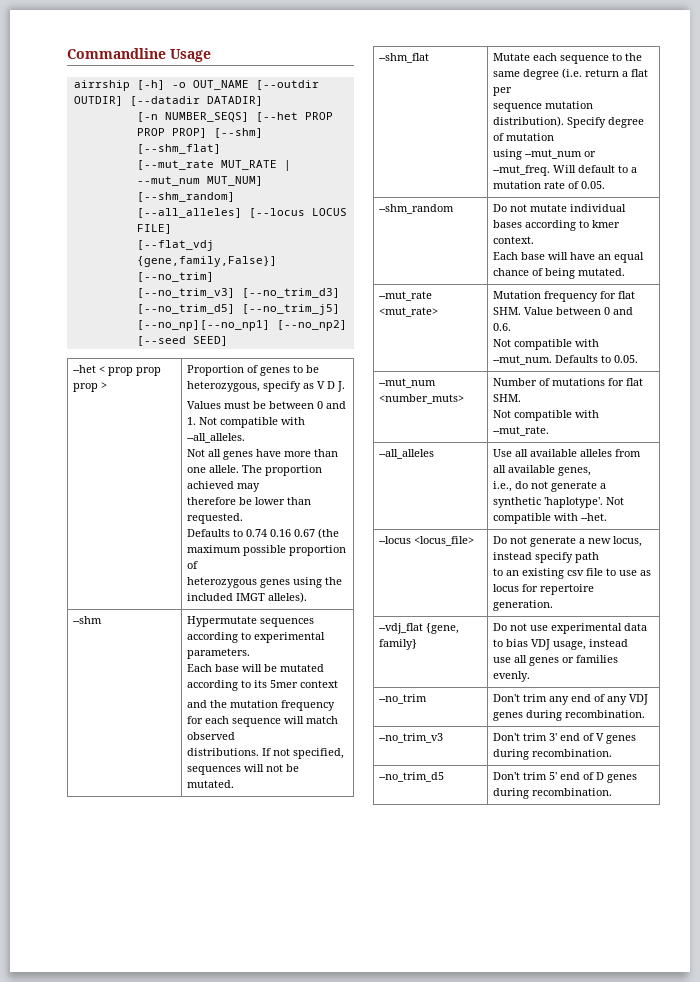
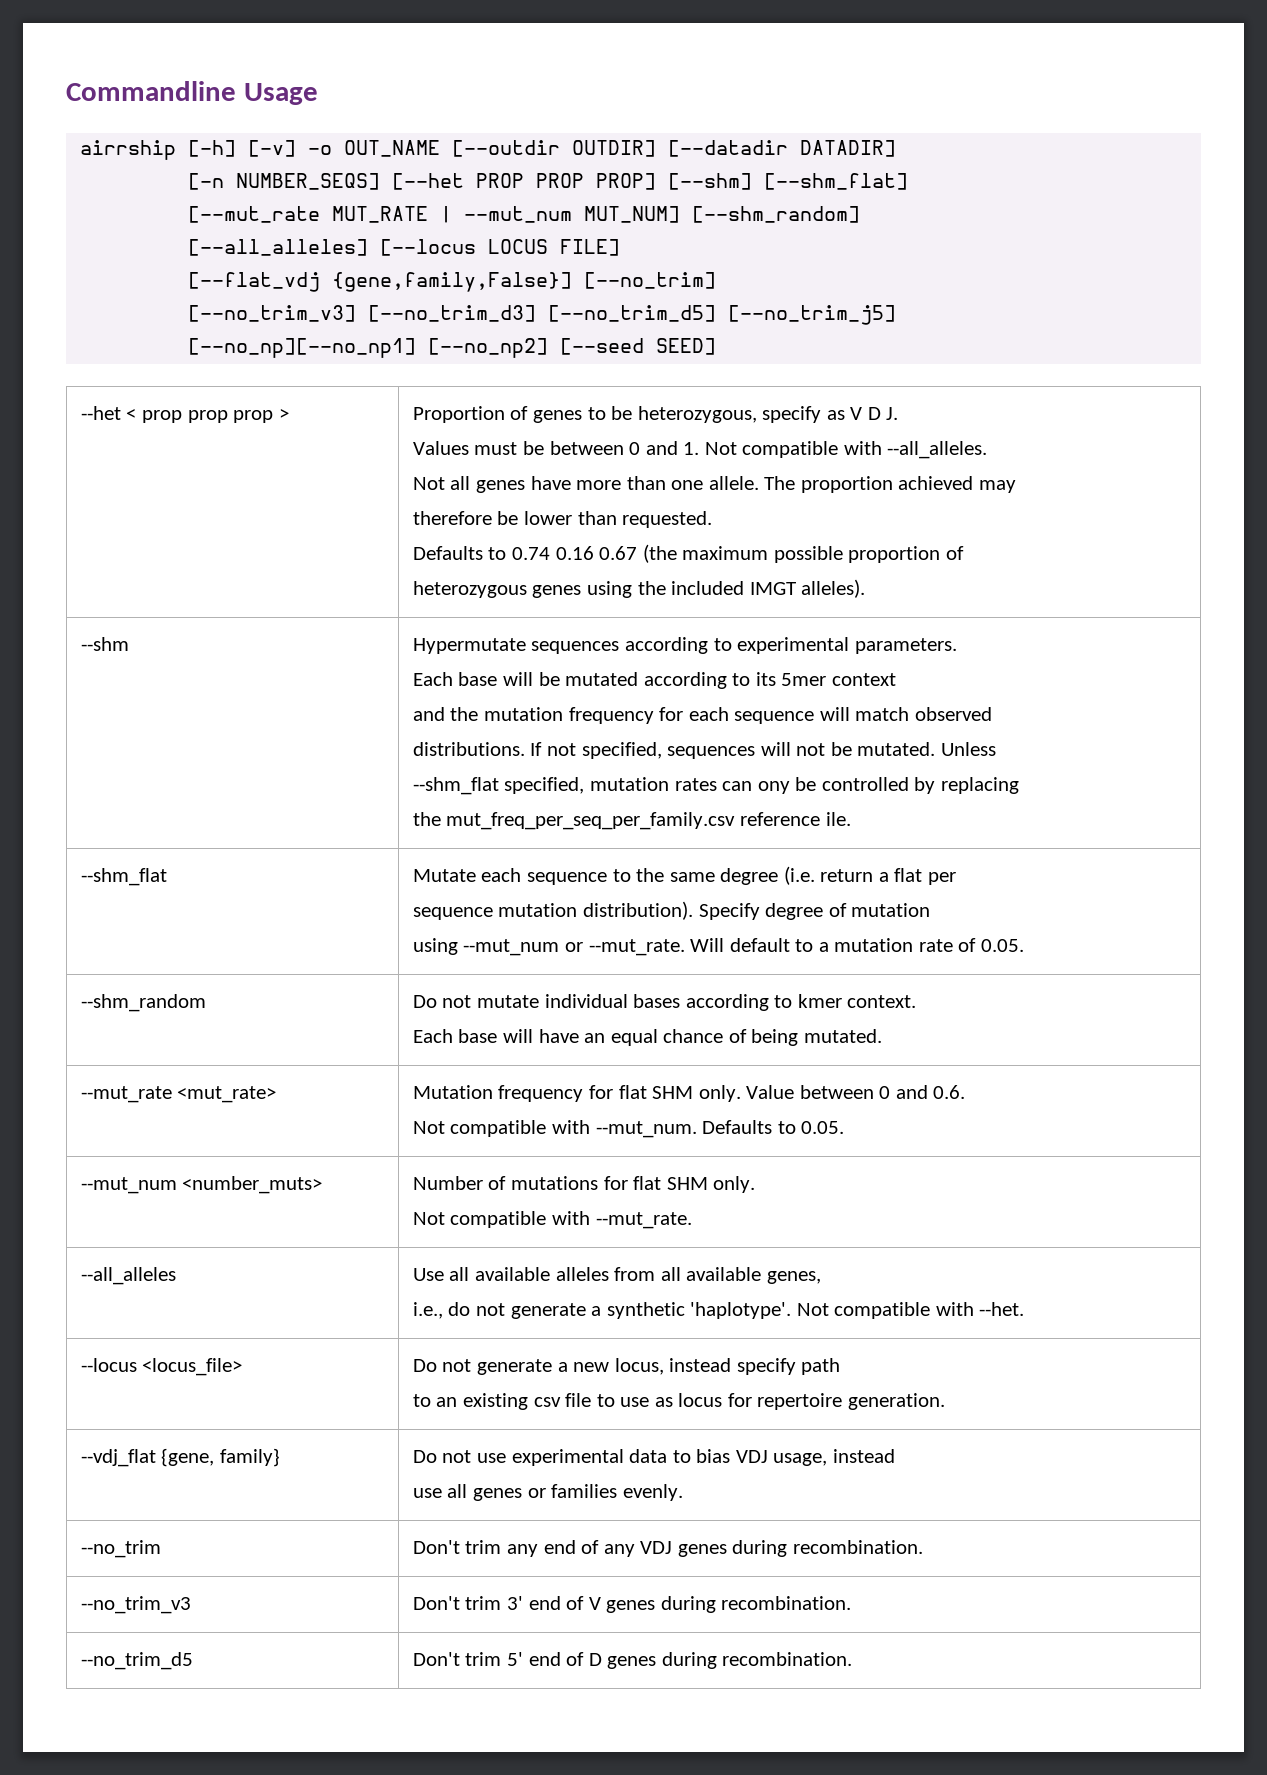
- airrship [-h] -o OUT_NAME [--outdir OUTDIR] [--datadir DATADIR]
+ airrship [-h] [-v] -o OUT_NAME [--outdir OUTDIR] [--datadir DATADIR]
+ Unless
+ --shm_flat specified, mutation rates can ony be controlled by replacing
+ the mut_freq_per_seq_per_family.csv reference ile.
  --shm_flat | Mutate each sequence to the same degree (i.e. return a flat per
  sequence mutation distribution). Specify degree of mutation
- using --mut_num or --mut_freq. Will default to a mutation rate of 0.05.
+ using --mut_num or --mut_rate. Will default to a mutation rate of 0.05.
- --mut_rate <mut_rate> | Mutation frequency for flat SHM. Value between 0 and 0.6.
+ --mut_rate <mut_rate> | Mutation frequency for flat SHM only. Value between 0 and 0.6.
- --mut_num <number_muts> | Number of mutations for flat SHM.
+ --mut_num <number_muts> | Number of mutations for flat SHM only.

